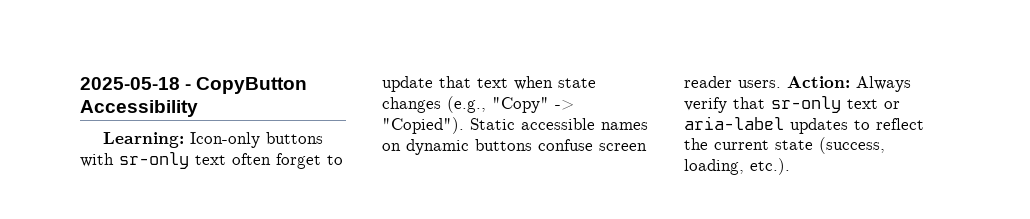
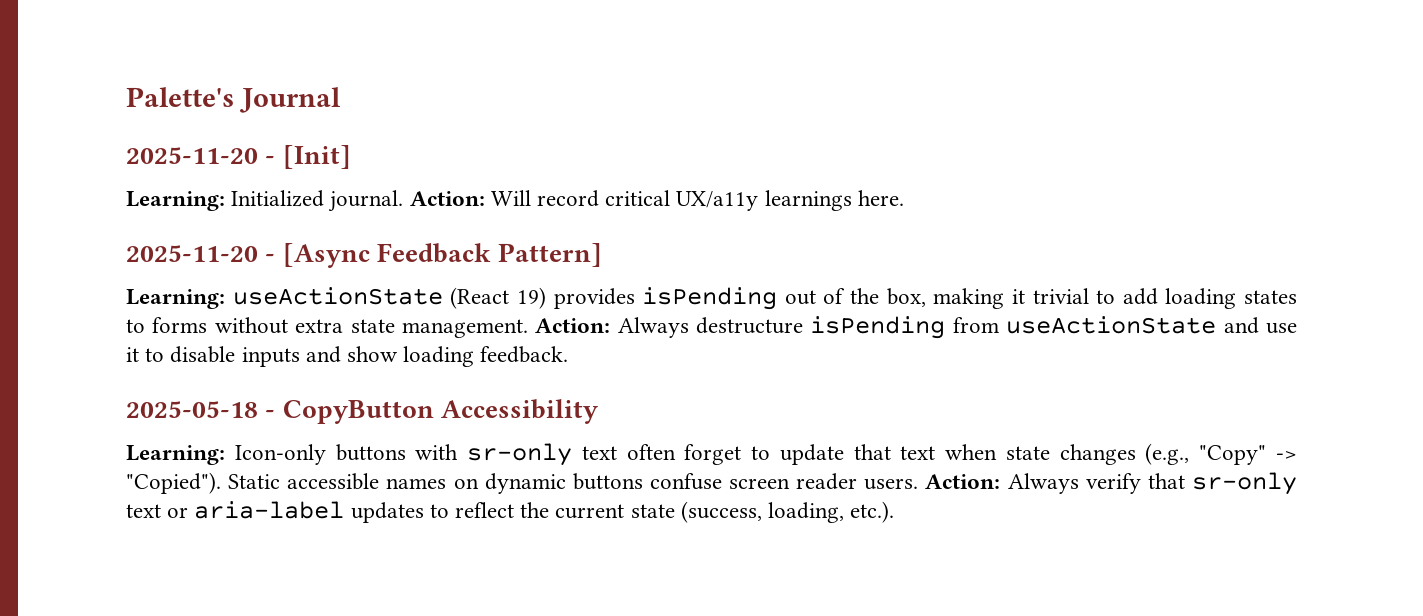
+ Palette's Journal
+ 2025-11-20 - [Init]
+ Learning: Initialized journal. Action: Will record critical UX/a11y learnings here.
+ 2025-11-20 - [Async Feedback Pattern]
+ Learning: useActionState (React 19) provides isPending out of the box, making it trivial to add loading states to forms without extra state management. Action: Always destructure isPending from useActionState and use it to disable inputs and show loading feedback.

